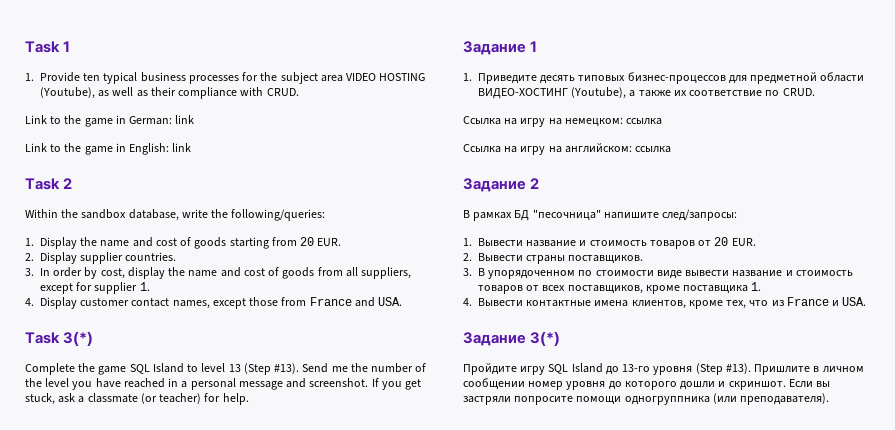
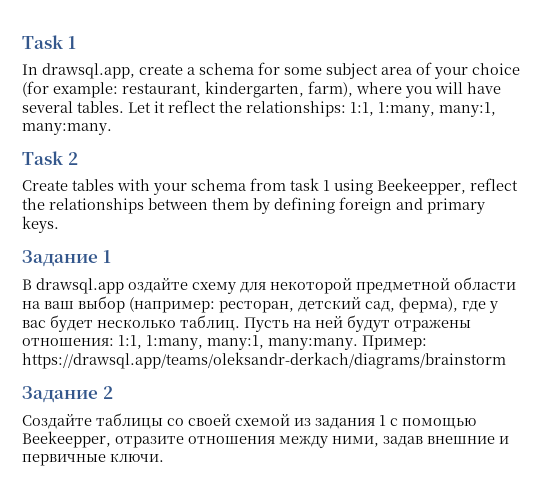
- 1. Provide ten typical business processes for the subject area VIDEO HOSTING (Youtube), as well as their compliance with CRUD.
- Link to the game in German: link
- Link to the game in English: link
+ In drawsql.app, create a schema for some subject area of your choice (for example: restaurant, kindergarten, farm), where you will have several tables. Let it reflect the relationships: 1:1, 1:many, many:1, many:many.
  Task 2
- Within the sandbox database, write the following/queries:
- 1. Display the name and cost of goods starting from 20 EUR.
- 2. Display supplier countries.
- 3. In order by cost, display the name and cost of goods from all suppliers, except for supplier 1.
- 4. Display customer contact names, except those from France and USA.
- Task 3(*)
- Complete the game SQL Island to level 13 (Step #13). Send me the number of the level you have reached in a personal message and screenshot. If you get stuck, ask a classmate (or teacher) for help.
+ Create tables with your schema from task 1 using Beekeepper, reflect the relationships between them by defining foreign and primary keys.
  Задание 1
- 1. Приведите десять типовых бизнес-процессов для предметной области ВИДЕО-ХОСТИНГ (Youtube), а также их соответствие по CRUD.
- Ссылка на игру на немецком: ссылка
- Ссылка на игру на английском: ссылка
+ В drawsql.app оздайте схему для некоторой предметной области на ваш выбор (например: ресторан, детский сад, ферма), где у вас будет несколько таблиц. Пусть на ней будут отражены отношения: 1:1, 1:many, many:1, many:many. Пример: https://drawsql.app/teams/oleksandr-derkach/diagrams/brainstorm
  Задание 2
- В рамках БД "песочница" напишите след/запросы:
- 1. Вывести название и стоимость товаров от 20 EUR.
- 2. Вывести страны поставщиков.
- 3. В упорядоченном по стоимости виде вывести название и стоимость товаров от всех поставщиков, кроме поставщика 1.
- 4. Вывести контактные имена клиентов, кроме тех, что из France и USA.
- Задание 3(*)
- Пройдите игру SQL Island до 13-го уровня (Step #13). Пришлите в личном сообщении номер уровня до которого дошли и скриншот. Если вы застряли попросите помощи одногруппника (или преподавателя).
+ Создайте таблицы со своей схемой из задания 1 с помощью Beekeepper, отразите отношения между ними, задав внешние и первичные ключи.

